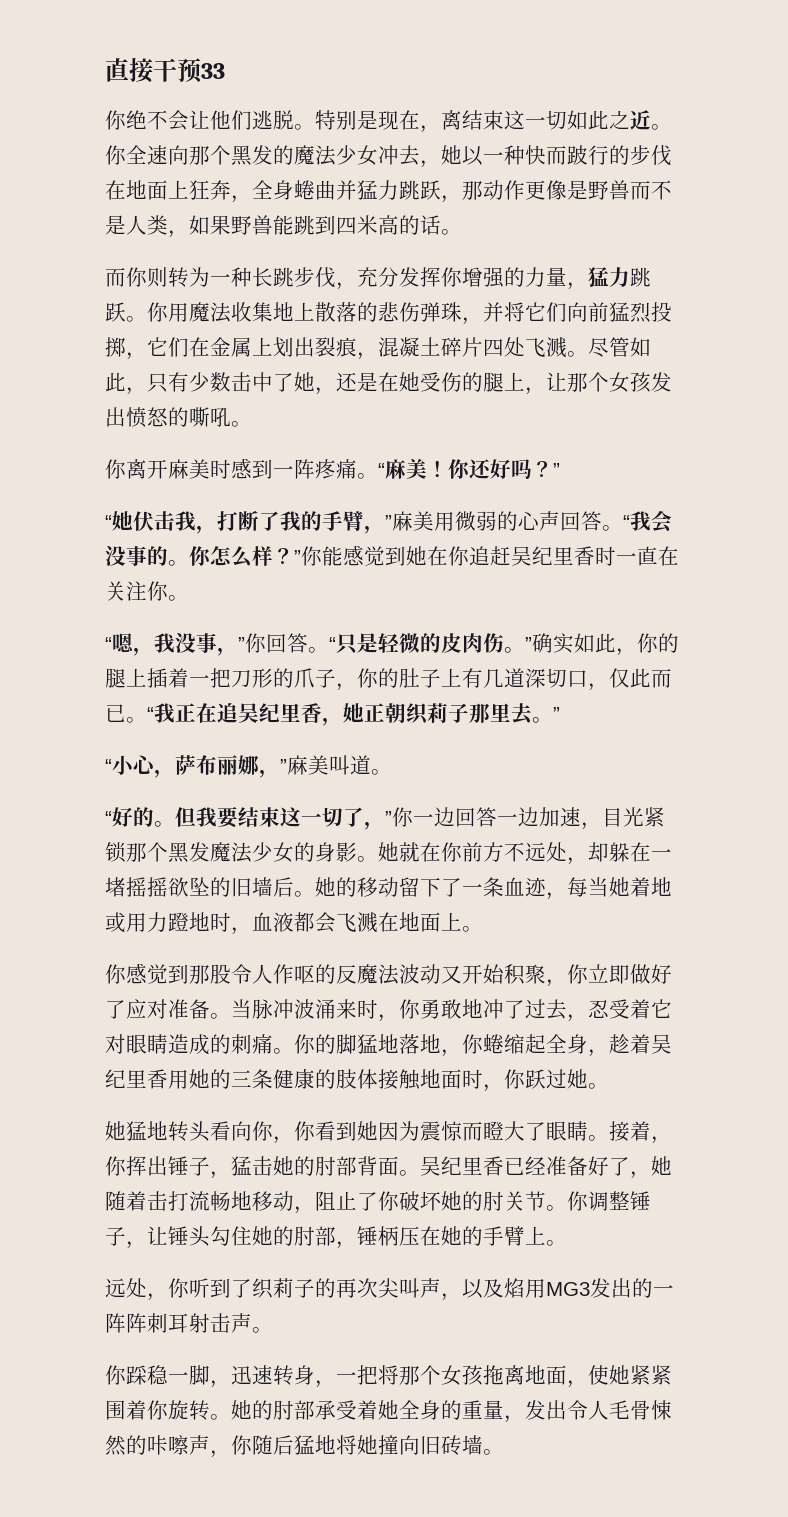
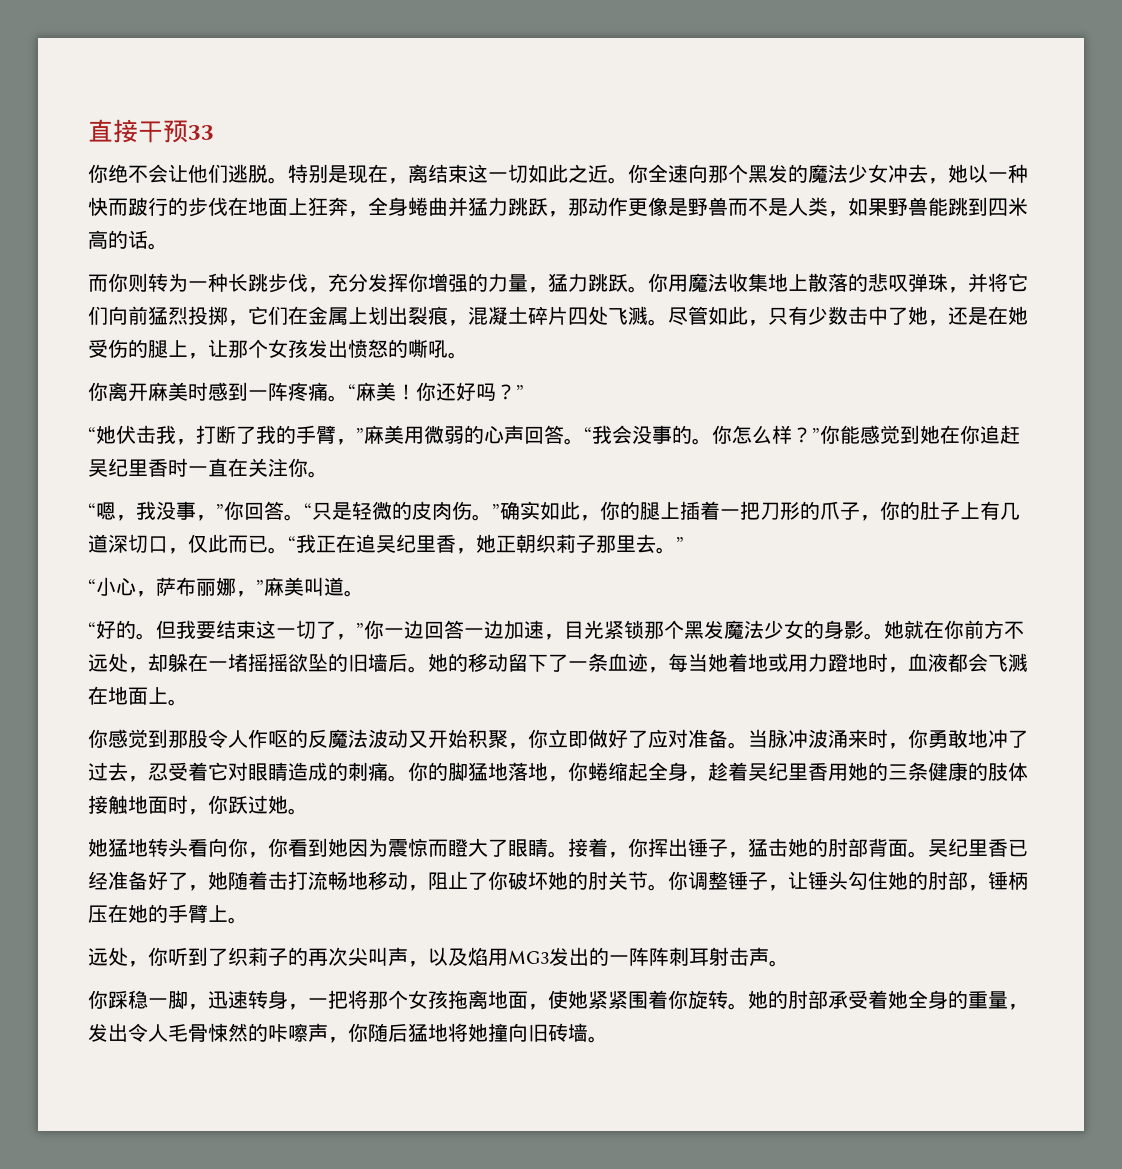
- 你用魔法收集地上散落的悲伤弹珠，并将它们向前猛烈投掷，它们在金属上划出裂痕，混凝土碎片四处飞溅。
+ 你用魔法收集地上散落的悲叹弹珠，并将它们向前猛烈投掷，它们在金属上划出裂痕，混凝土碎片四处飞溅。

